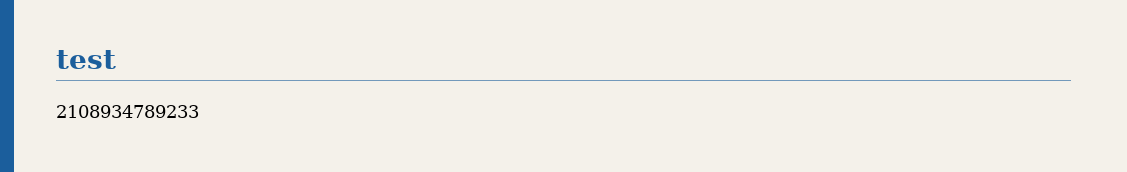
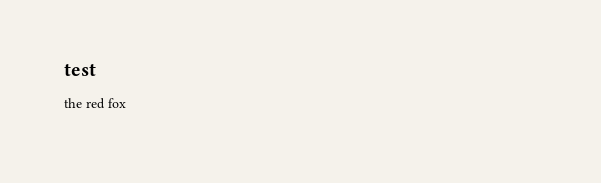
- 2108934789233
+ the red fox

